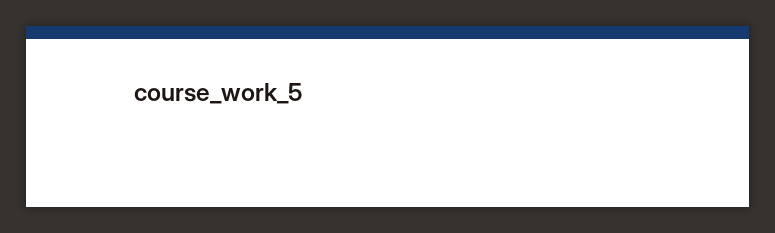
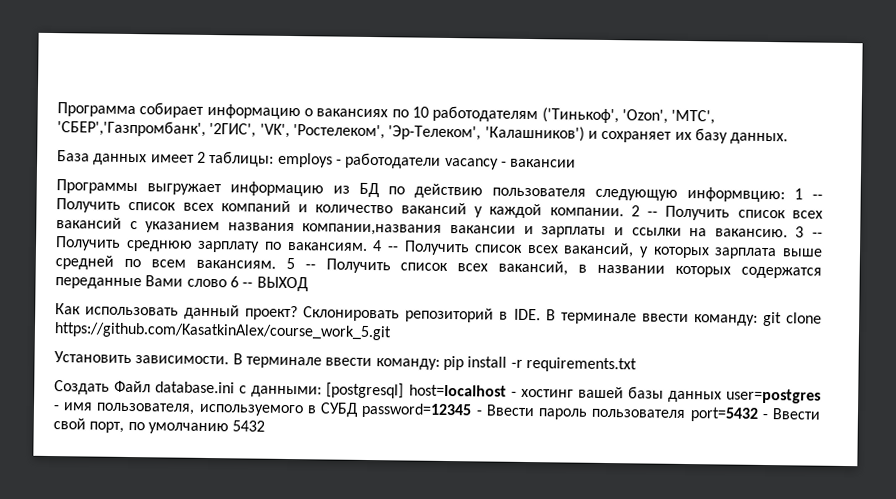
- course_work_5
+ Программа собирает информацию о вакансиях по 10 работодателям ('Тинькоф', 'Ozon', 'МТС', 'СБЕР','Газпромбанк', '2ГИС', 'VK', 'Ростелеком', 'Эр-Телеком', 'Калашников') и сохраняет их базу данных.
+ База данных имеет 2 таблицы: employs - работодатели vacancy - вакансии
+ Программы выгружает информацию из БД по действию пользователя следующую информвцию: 1 -- Получить список всех компаний и количество вакансий у каждой компании. 2 -- Получить список всех вакансий с указанием названия компании,названия вакансии и зарплаты и ссылки на вакансию. 3 -- Получить среднюю зарплату по вакансиям. 4 -- Получить список всех вакансий, у которых зарплата выше средней по всем вакансиям. 5 -- Получить список всех вакансий, в названии которых содержатся переданные Вами слово 6 -- ВЫХОД
+ Как использовать данный проект? Склонировать репозиторий в IDE. В терминале ввести команду: git clone https://github.com/KasatkinAlex/course_work_5.git
+ Установить зависимости. В терминале ввести команду: pip install -r requirements.txt
+ Создать Файл database.ini с данными: [postgresql] host=localhost - хостинг вашей базы данных user=postgres - имя пользователя, используемого в СУБД password=12345 - Ввести пароль пользователя port=5432 - Ввести свой порт, по умолчанию 5432

